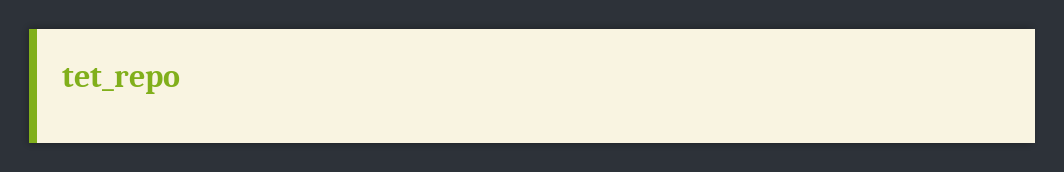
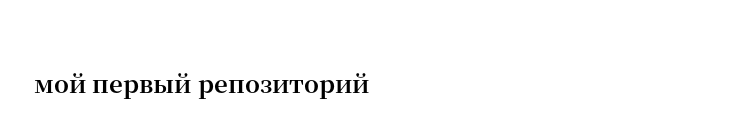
- tet_repo
+ мой первый репозиторий

